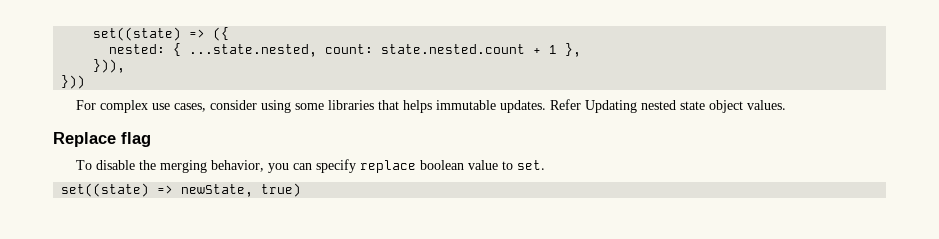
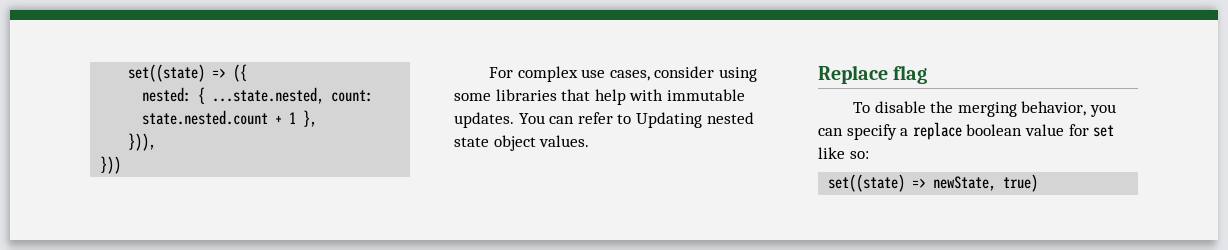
- For complex use cases, consider using some libraries that helps immutable updates. Refer Updating nested state object values.
+ For complex use cases, consider using some libraries that help with immutable updates. You can refer to Updating nested state object values.
- To disable the merging behavior, you can specify replace boolean value to set.
+ To disable the merging behavior, you can specify a replace boolean value for set like so:

